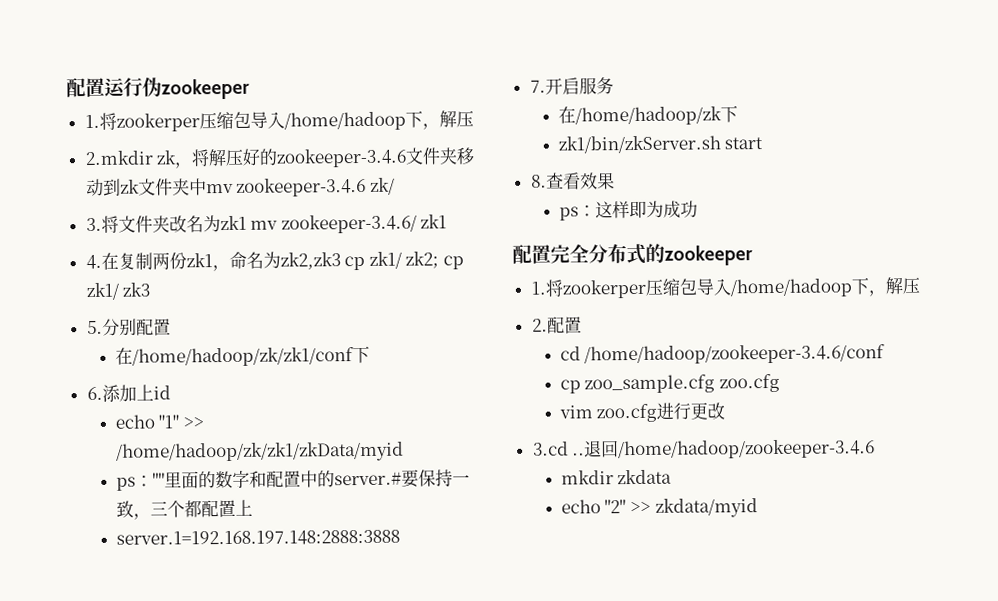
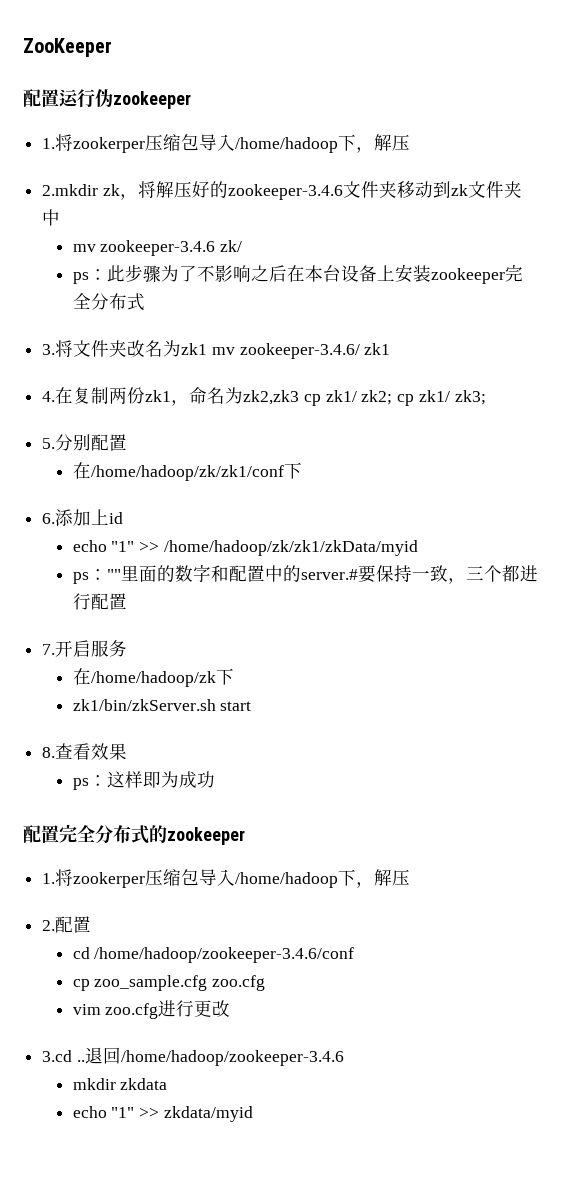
+ ZooKeeper
- 2.mkdir zk，将解压好的zookeeper-3.4.6文件夹移动到zk文件夹中mv zookeeper-3.4.6 zk/
+ 2.mkdir zk，将解压好的zookeeper-3.4.6文件夹移动到zk文件夹中
+ mv zookeeper-3.4.6 zk/
+ ps：此步骤为了不影响之后在本台设备上安装zookeeper完全分布式
- 4.在复制两份zk1，命名为zk2,zk3 cp zk1/ zk2; cp zk1/ zk3
+ 4.在复制两份zk1，命名为zk2,zk3 cp zk1/ zk2; cp zk1/ zk3;
- ps：""里面的数字和配置中的server.#要保持一致，三个都配置上
- server.1=192.168.197.148:2888:3888
+ ps：""里面的数字和配置中的server.#要保持一致，三个都进行配置
- echo "2" >> zkdata/myid
+ echo "1" >> zkdata/myid

